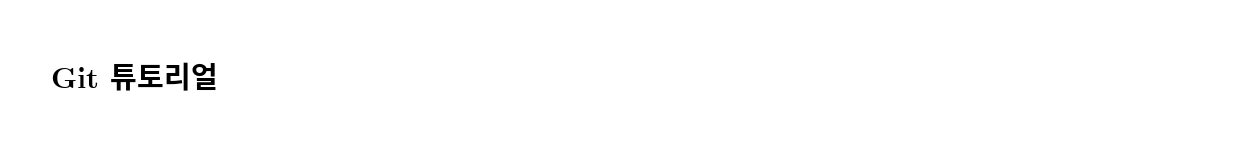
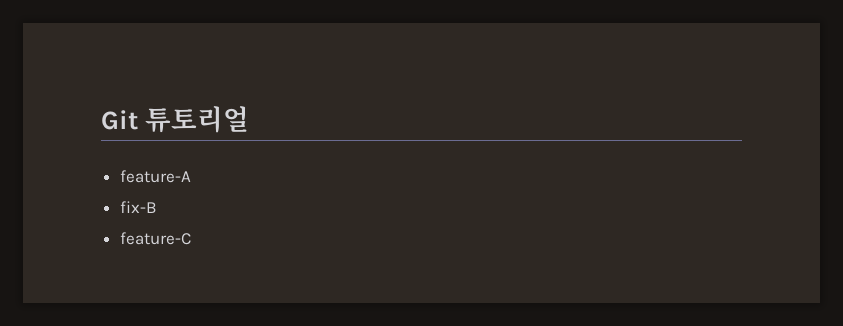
+ feature-A
+ fix-B
+ feature-C

